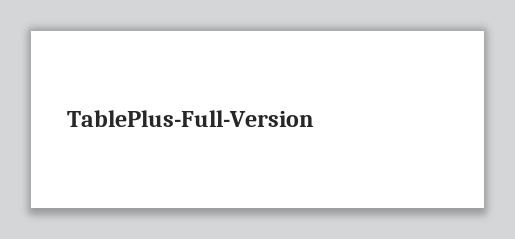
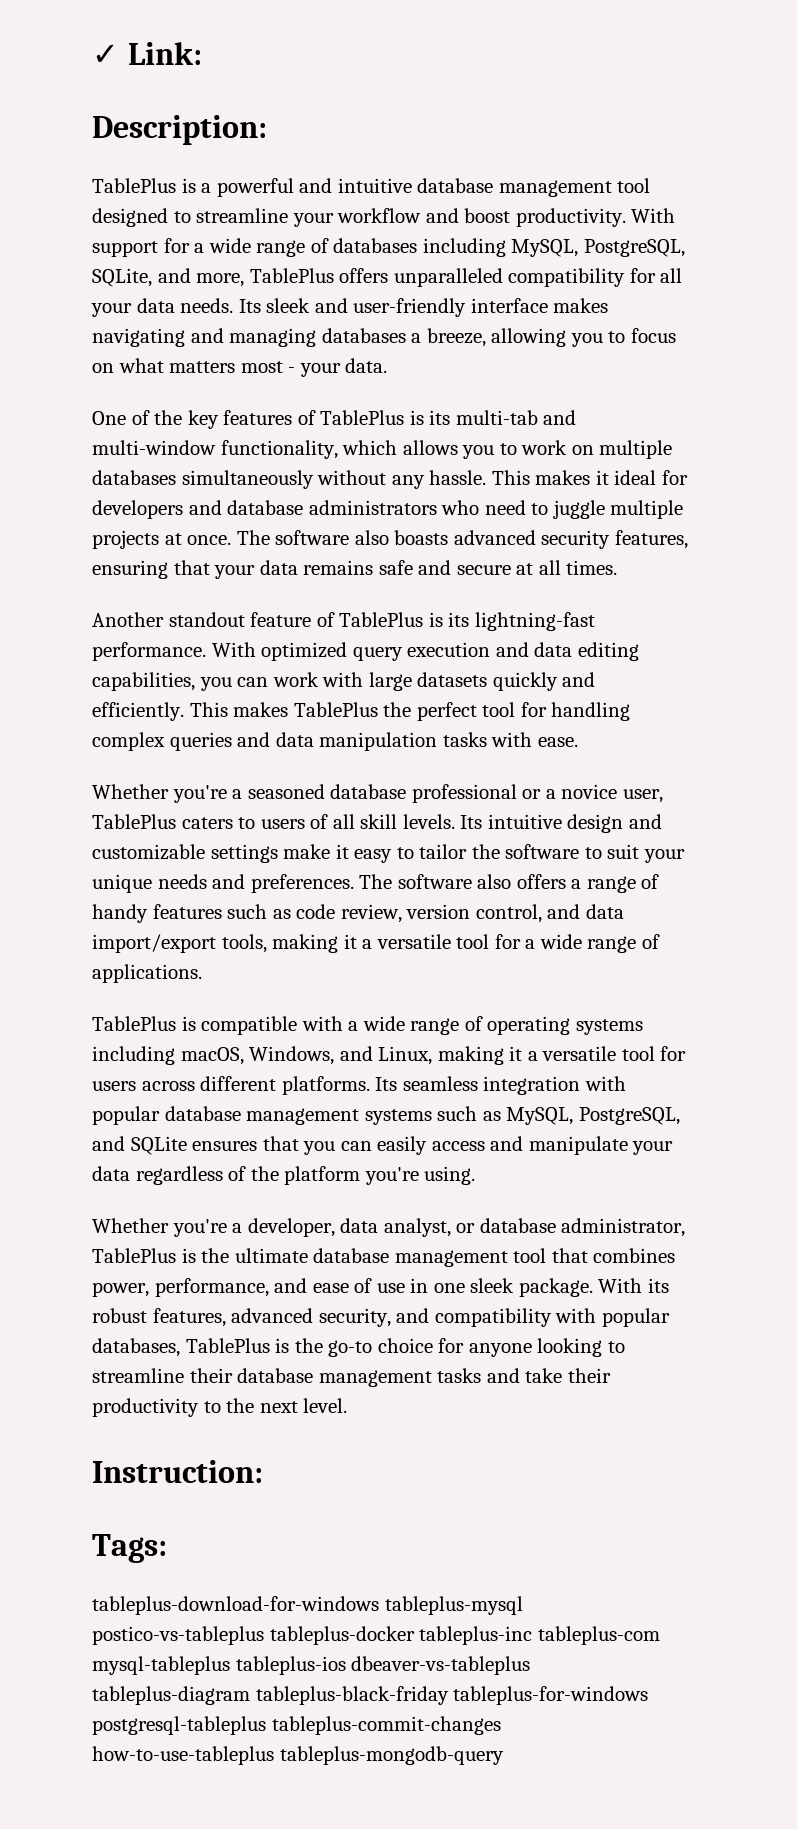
- TablePlus-Full-Version
+ ✓ Link:
+ Description:
+ TablePlus is a powerful and intuitive database management tool designed to streamline your workflow and boost productivity. With support for a wide range of databases including MySQL, PostgreSQL, SQLite, and more, TablePlus offers unparalleled compatibility for all your data needs. Its sleek and user-friendly interface makes navigating and managing databases a breeze, allowing you to focus on what matters most - your data.
+ One of the key features of TablePlus is its multi-tab and multi-window functionality, which allows you to work on multiple databases simultaneously without any hassle. This makes it ideal for developers and database administrators who need to juggle multiple projects at once. The software also boasts advanced security features, ensuring that your data remains safe and secure at all times.
+ Another standout feature of TablePlus is its lightning-fast performance. With optimized query execution and data editing capabilities, you can work with large datasets quickly and efficiently. This makes TablePlus the perfect tool for handling complex queries and data manipulation tasks with ease.
+ Whether you're a seasoned database professional or a novice user, TablePlus caters to users of all skill levels. Its intuitive design and customizable settings make it easy to tailor the software to suit your unique needs and preferences. The software also offers a range of handy features such as code review, version control, and data import/export tools, making it a versatile tool for a wide range of applications.
+ TablePlus is compatible with a wide range of operating systems including macOS, Windows, and Linux, making it a versatile tool for users across different platforms. Its seamless integration with popular database management systems such as MySQL, PostgreSQL, and SQLite ensures that you can easily access and manipulate your data regardless of the platform you're using.
+ Whether you're a developer, data analyst, or database administrator, TablePlus is the ultimate database management tool that combines power, performance, and ease of use in one sleek package. With its robust features, advanced security, and compatibility with popular databases, TablePlus is the go-to choice for anyone looking to streamline their database management tasks and take their productivity to the next level.
+ Instruction:
+ Tags:
+ tableplus-download-for-windows tableplus-mysql postico-vs-tableplus tableplus-docker tableplus-inc tableplus-com mysql-tableplus tableplus-ios dbeaver-vs-tableplus tableplus-diagram tableplus-black-friday tableplus-for-windows postgresql-tableplus tableplus-commit-changes how-to-use-tableplus tableplus-mongodb-query

